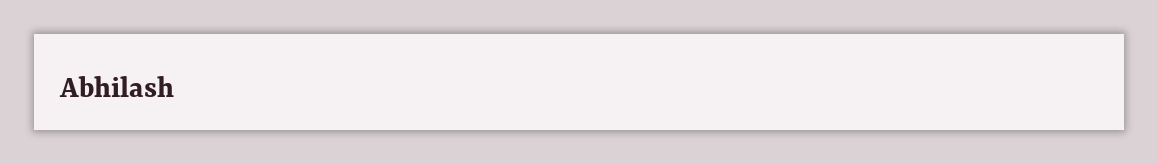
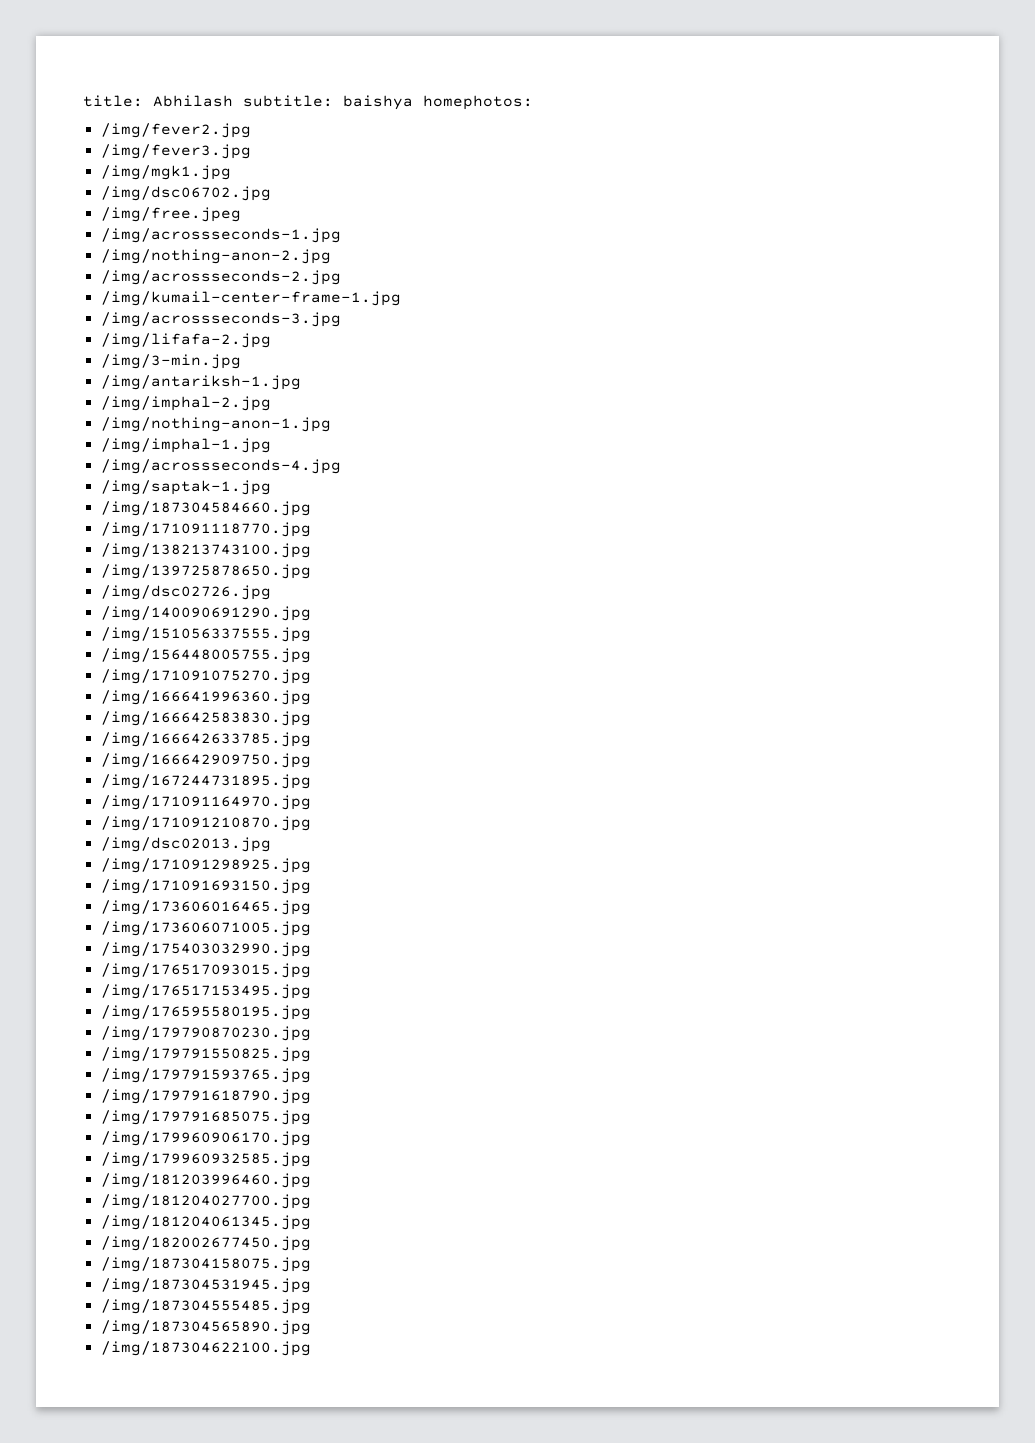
- Abhilash
+ title: Abhilash subtitle: baishya homephotos:
+ /img/fever2.jpg
+ /img/fever3.jpg
+ /img/mgk1.jpg
+ /img/dsc06702.jpg
+ /img/free.jpeg
+ /img/acrossseconds-1.jpg
+ /img/nothing-anon-2.jpg
+ /img/acrossseconds-2.jpg
+ /img/kumail-center-frame-1.jpg
+ /img/acrossseconds-3.jpg
+ /img/lifafa-2.jpg
+ /img/3-min.jpg
+ /img/antariksh-1.jpg
+ /img/imphal-2.jpg
+ /img/nothing-anon-1.jpg
+ /img/imphal-1.jpg
+ /img/acrossseconds-4.jpg
+ /img/saptak-1.jpg
+ /img/187304584660.jpg
+ /img/171091118770.jpg
+ /img/138213743100.jpg
+ /img/139725878650.jpg
+ /img/dsc02726.jpg
+ /img/140090691290.jpg
+ /img/151056337555.jpg
+ /img/156448005755.jpg
+ /img/171091075270.jpg
+ /img/166641996360.jpg
+ /img/166642583830.jpg
+ /img/166642633785.jpg
+ /img/166642909750.jpg
+ /img/167244731895.jpg
+ /img/171091164970.jpg
+ /img/171091210870.jpg
+ /img/dsc02013.jpg
+ /img/171091298925.jpg
+ /img/171091693150.jpg
+ /img/173606016465.jpg
+ /img/173606071005.jpg
+ /img/175403032990.jpg
+ /img/176517093015.jpg
+ /img/176517153495.jpg
+ /img/176595580195.jpg
+ /img/179790870230.jpg
+ /img/179791550825.jpg
+ /img/179791593765.jpg
+ /img/179791618790.jpg
+ /img/179791685075.jpg
+ /img/179960906170.jpg
+ /img/179960932585.jpg
+ /img/181203996460.jpg
+ /img/181204027700.jpg
+ /img/181204061345.jpg
+ /img/182002677450.jpg
+ /img/187304158075.jpg
+ /img/187304531945.jpg
+ /img/187304555485.jpg
+ /img/187304565890.jpg
+ /img/187304622100.jpg

